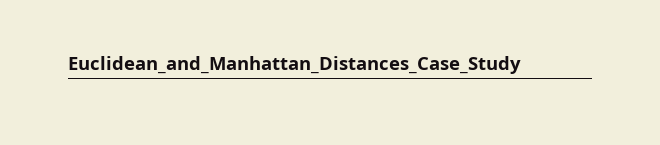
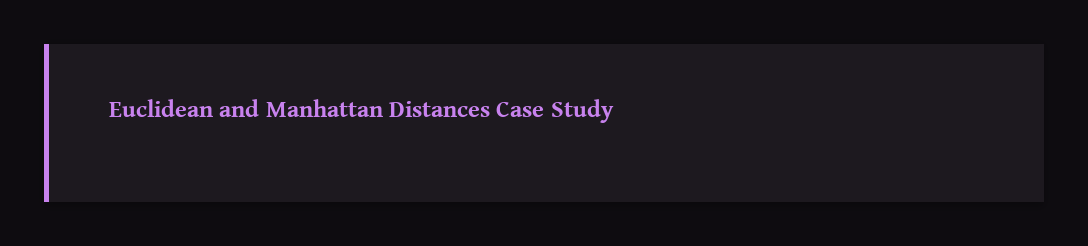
- Euclidean_and_Manhattan_Distances_Case_Study
+ Euclidean and Manhattan Distances Case Study

